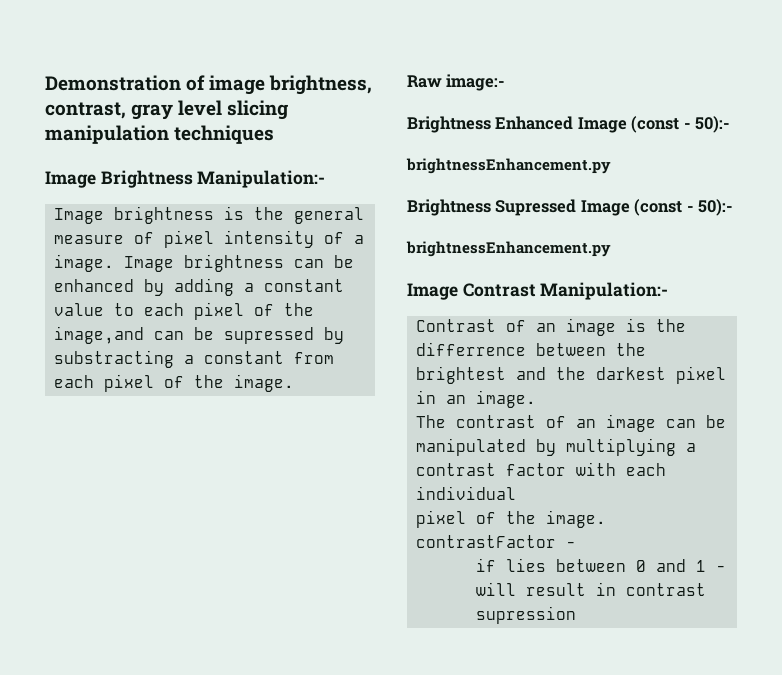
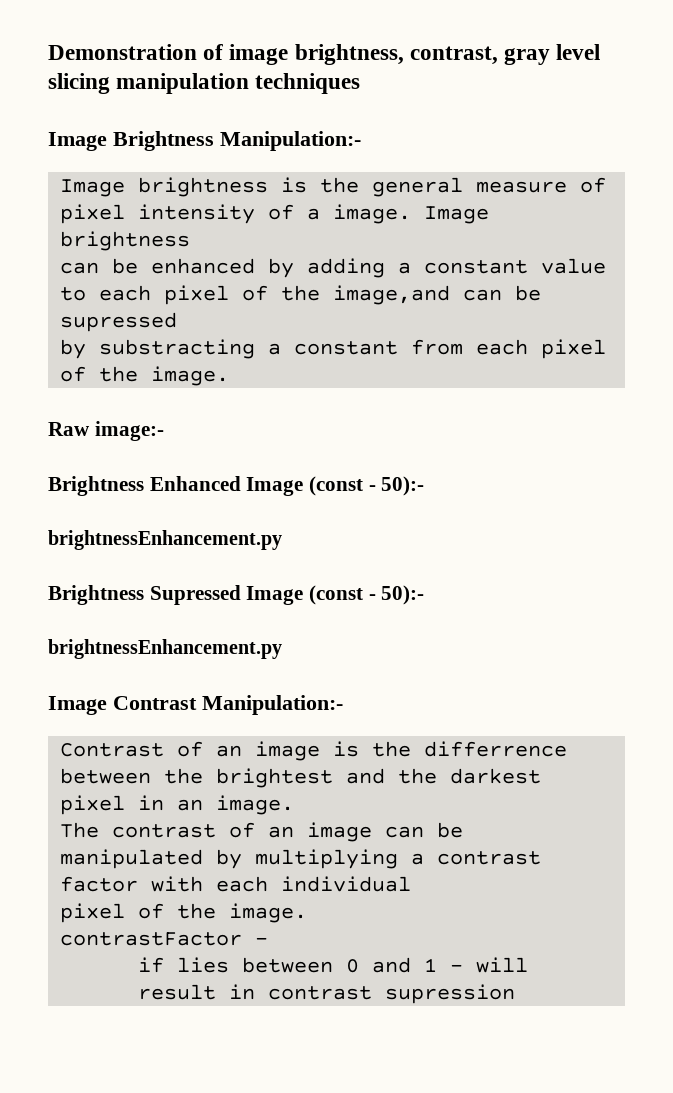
- Image brightness is the general measure of pixel intensity of a image. Image brightness can be enhanced by adding a constant value to each pixel of the image,and can be supressed by substracting a constant from each pixel of the image.
+ Image brightness is the general measure of pixel intensity of a image. Image brightness
+ can be enhanced by adding a constant value to each pixel of the image,and can be supressed
+ by substracting a constant from each pixel of the image.

